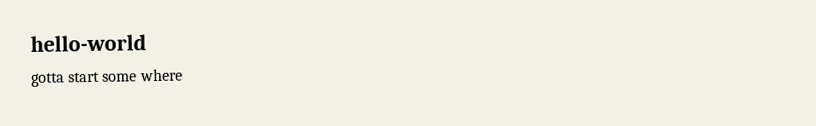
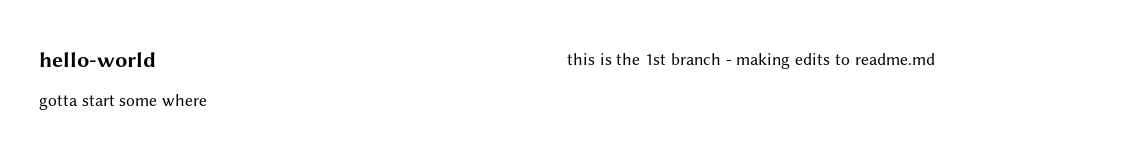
+ this is the 1st branch - making edits to readme.md

